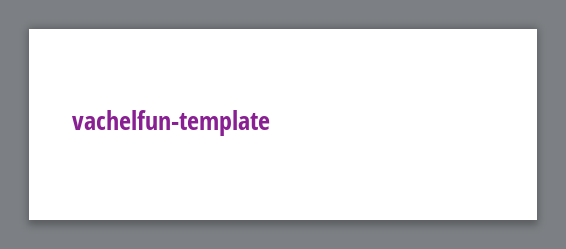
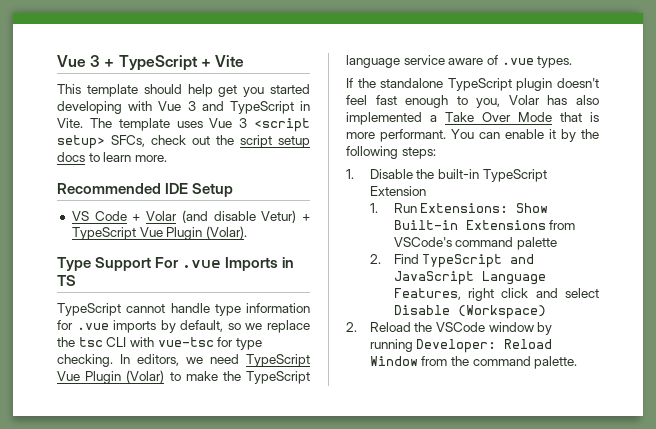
- vachelfun-template
+ Vue 3 + TypeScript + Vite
+ This template should help get you started developing with Vue 3 and TypeScript in Vite. The template uses Vue 3 <script setup> SFCs, check out the script setup docs to learn more.
+ Recommended IDE Setup
+ VS Code + Volar (and disable Vetur) + TypeScript Vue Plugin (Volar).
+ Type Support For .vue Imports in TS
+ TypeScript cannot handle type information for .vue imports by default, so we replace the tsc CLI with vue-tsc for type checking. In editors, we need TypeScript Vue Plugin (Volar) to make the TypeScript language service aware of .vue types.
+ If the standalone TypeScript plugin doesn't feel fast enough to you, Volar has also implemented a Take Over Mode that is more performant. You can enable it by the following steps:
+ 1. Disable the built-in TypeScript Extension
+ 1. Run Extensions: Show Built-in Extensions from VSCode's command palette
+ 2. Find TypeScript and JavaScript Language Features, right click and select Disable (Workspace)
+ 2. Reload the VSCode window by running Developer: Reload Window from the command palette.

